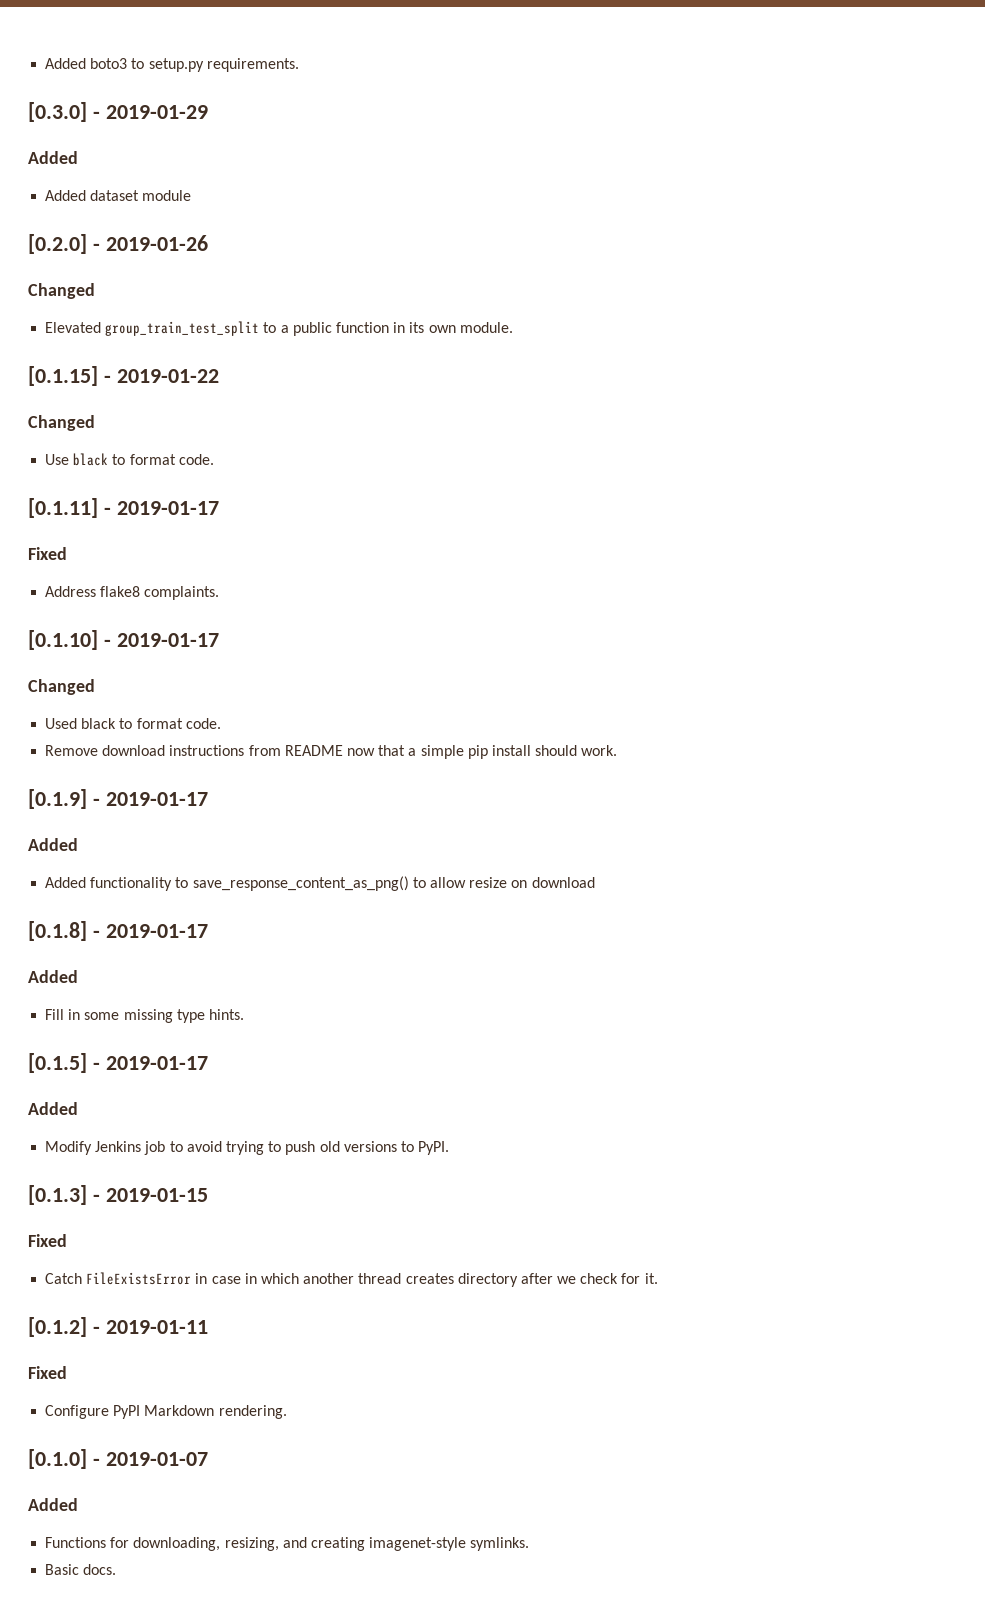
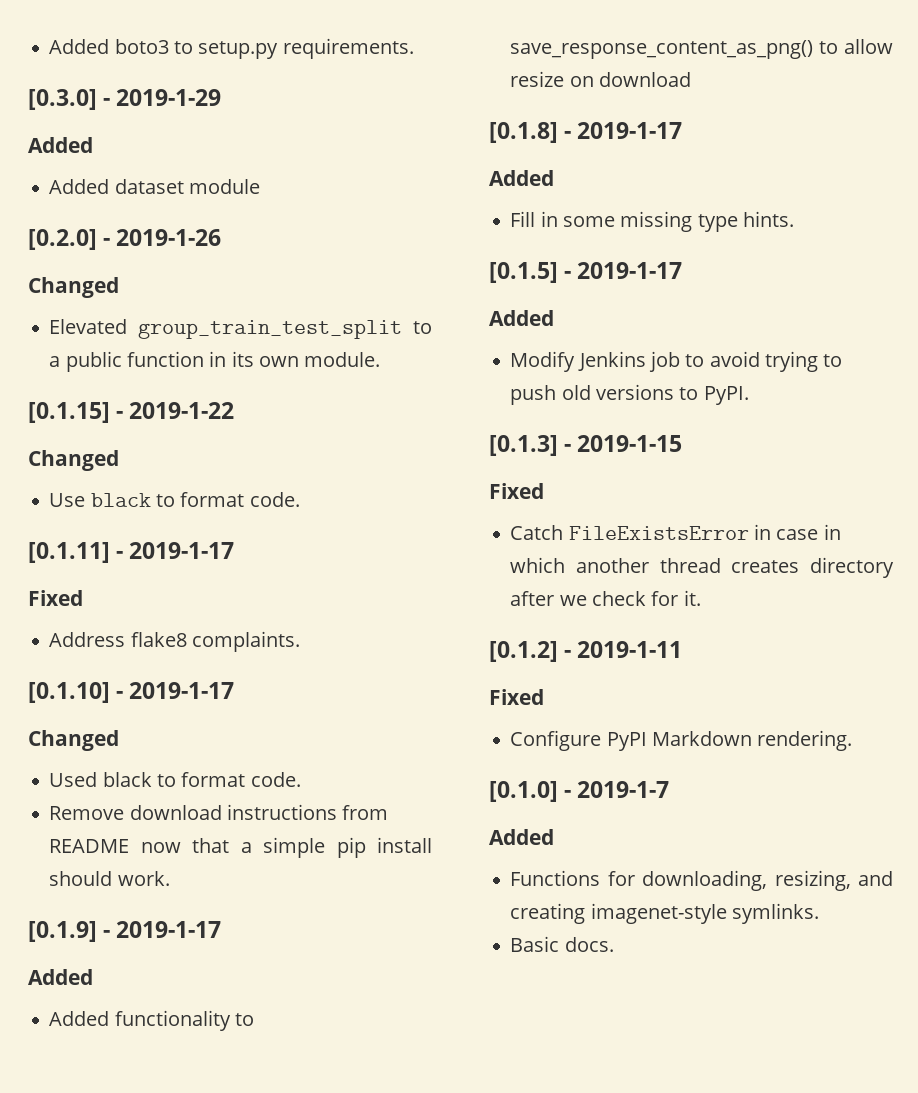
- [0.3.0] - 2019-01-29
+ [0.3.0] - 2019-1-29
- [0.2.0] - 2019-01-26
+ [0.2.0] - 2019-1-26
- [0.1.15] - 2019-01-22
+ [0.1.15] - 2019-1-22
- [0.1.11] - 2019-01-17
+ [0.1.11] - 2019-1-17
- [0.1.10] - 2019-01-17
+ [0.1.10] - 2019-1-17
- [0.1.9] - 2019-01-17
+ [0.1.9] - 2019-1-17
- [0.1.8] - 2019-01-17
+ [0.1.8] - 2019-1-17
- [0.1.5] - 2019-01-17
+ [0.1.5] - 2019-1-17
- [0.1.3] - 2019-01-15
+ [0.1.3] - 2019-1-15
- [0.1.2] - 2019-01-11
+ [0.1.2] - 2019-1-11
- [0.1.0] - 2019-01-07
+ [0.1.0] - 2019-1-7

